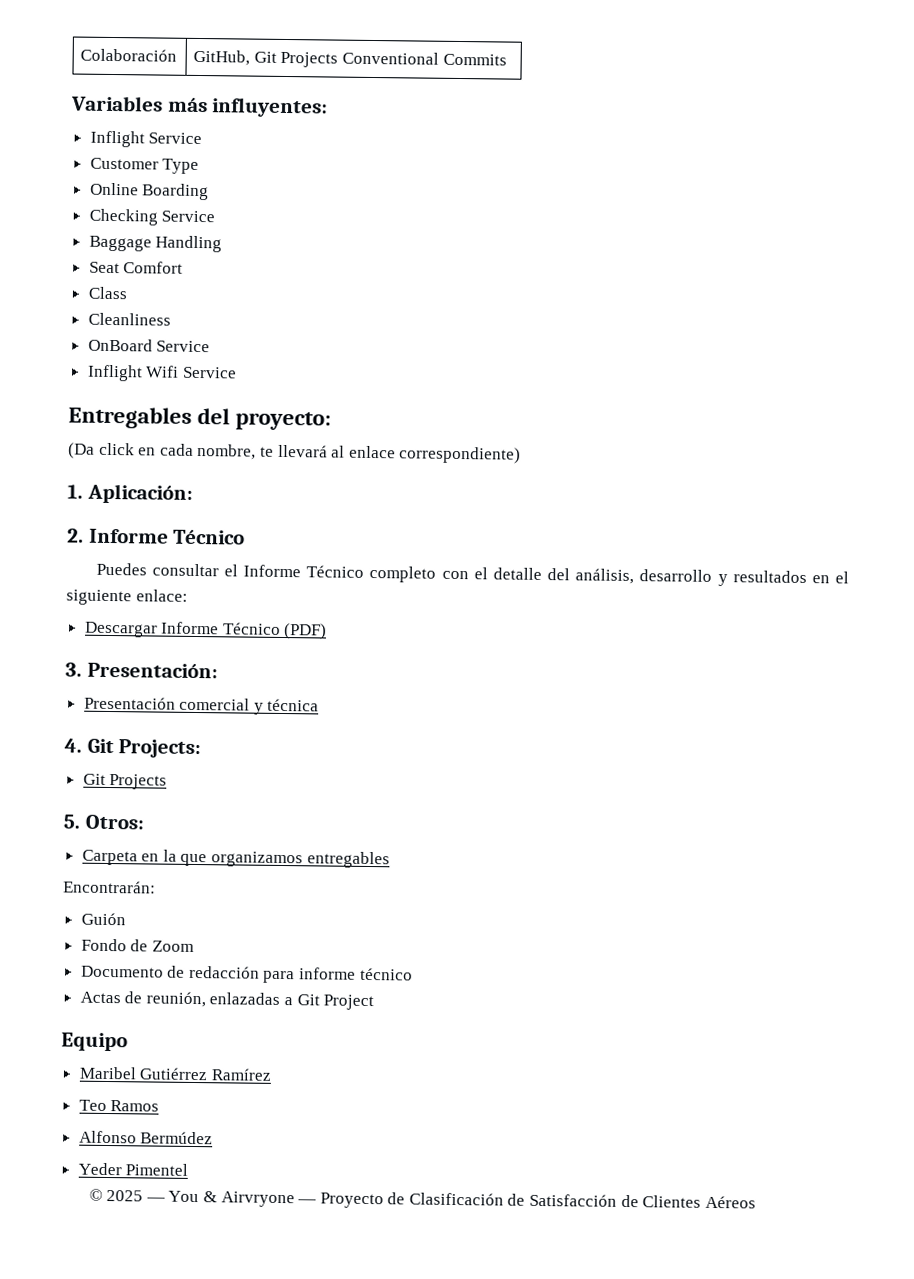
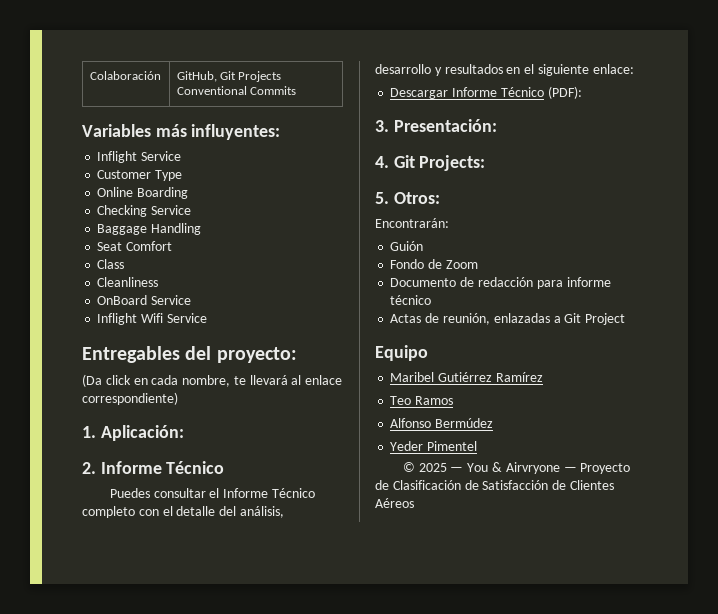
- Descargar Informe Técnico (PDF)
+ Descargar Informe Técnico (PDF):
- Presentación comercial y técnica
  4. Git Projects:
- Git Projects
- Carpeta en la que organizamos entregables

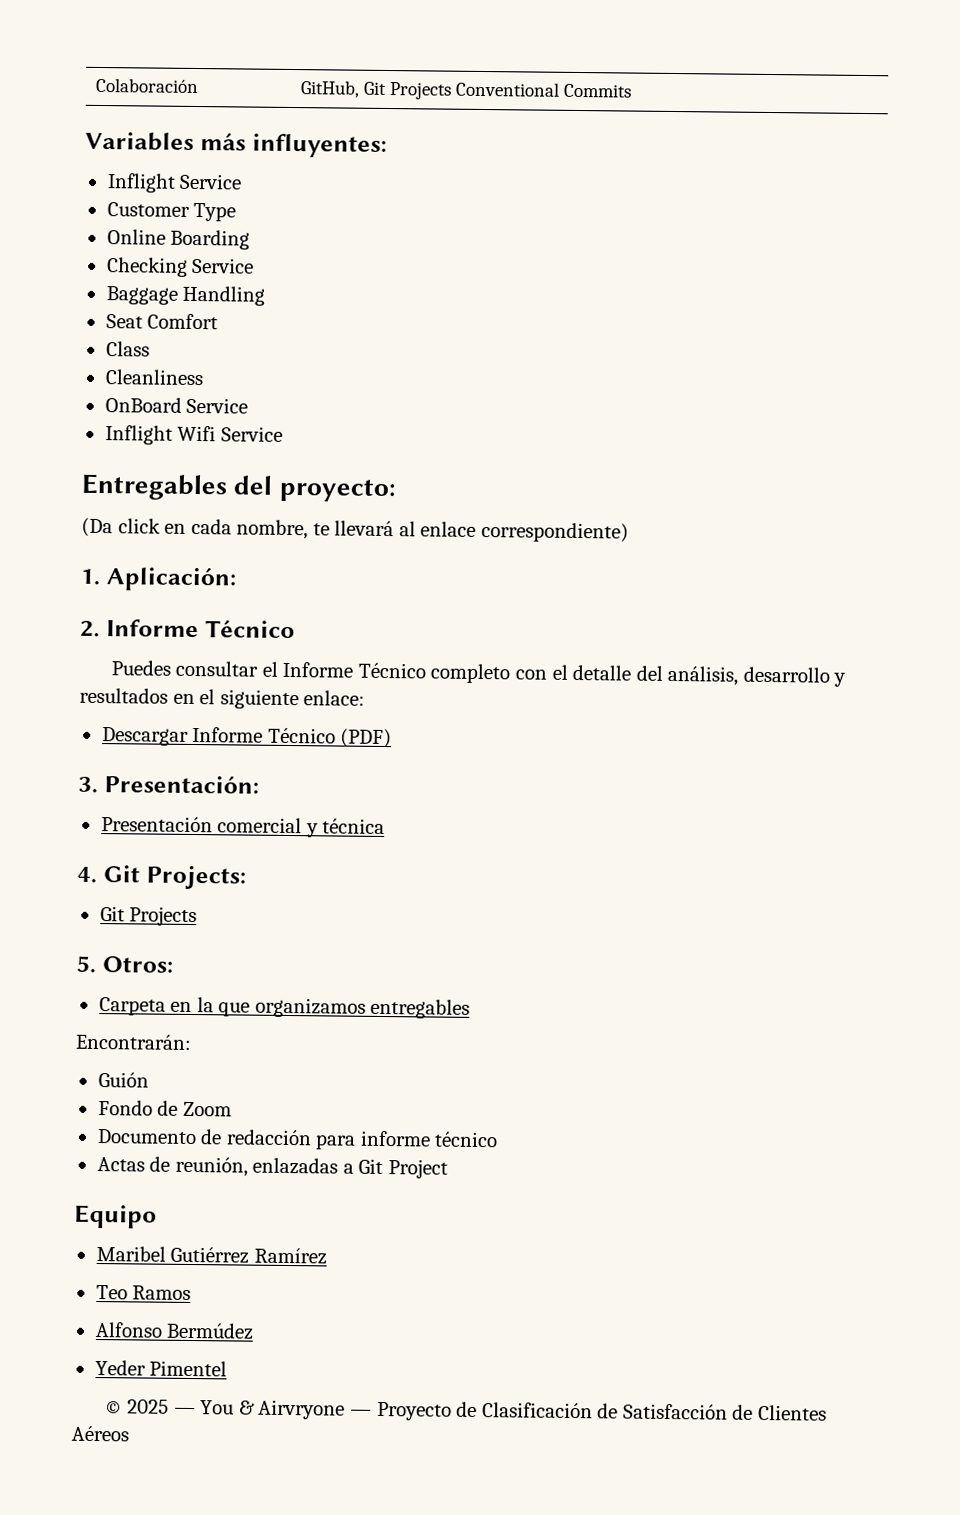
- Descargar Informe Técnico (PDF):
+ Descargar Informe Técnico (PDF)
+ Presentación comercial y técnica
  4. Git Projects:
+ Git Projects
+ Carpeta en la que organizamos entregables

